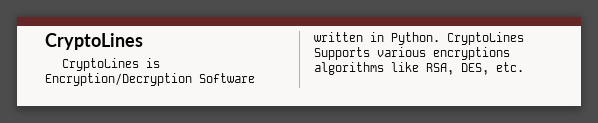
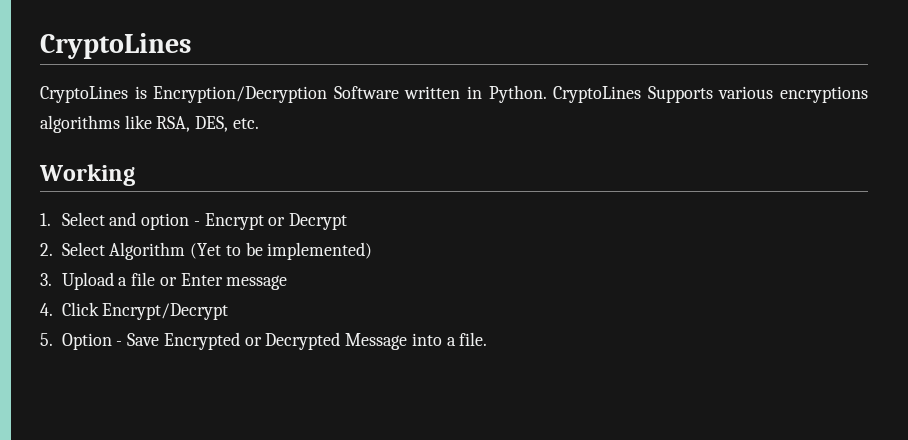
+ Working
+ 1. Select and option - Encrypt or Decrypt
+ 2. Select Algorithm (Yet to be implemented)
+ 3. Upload a file or Enter message
+ 4. Click Encrypt/Decrypt
+ 5. Option - Save Encrypted or Decrypted Message into a file.

